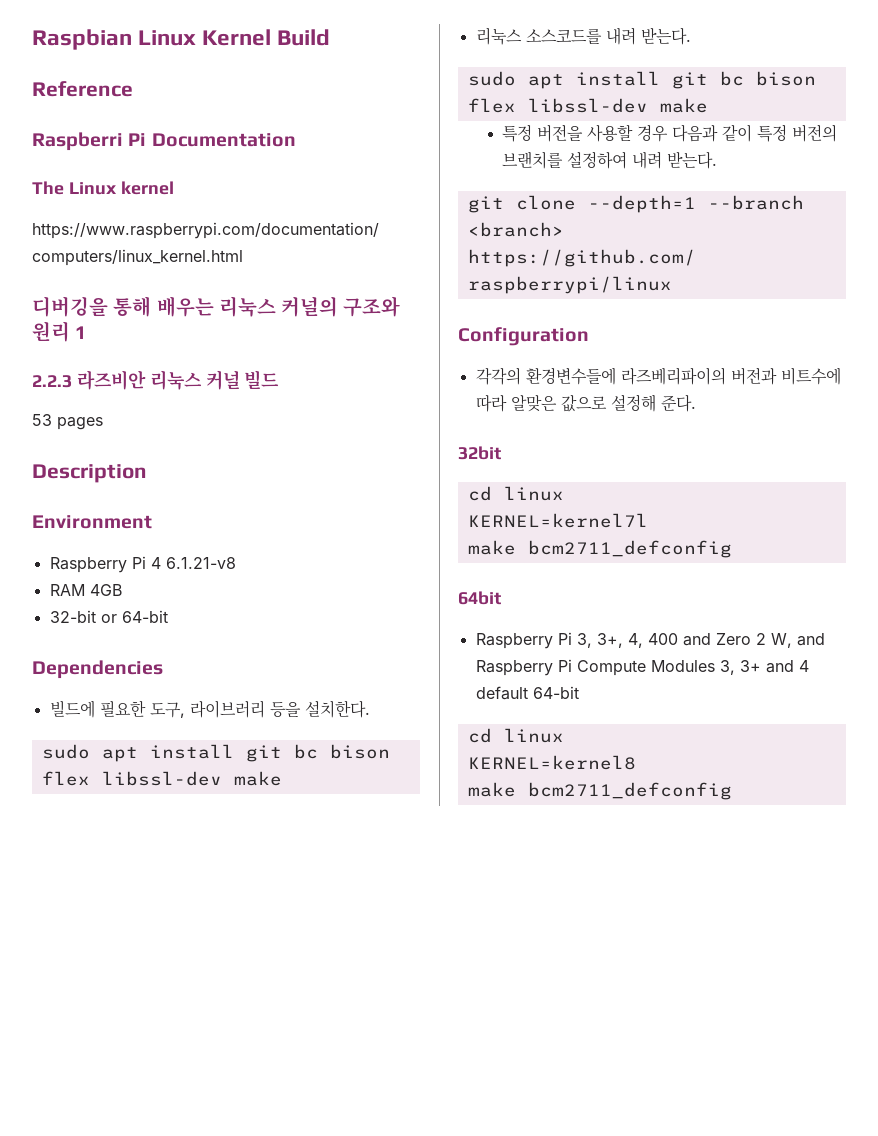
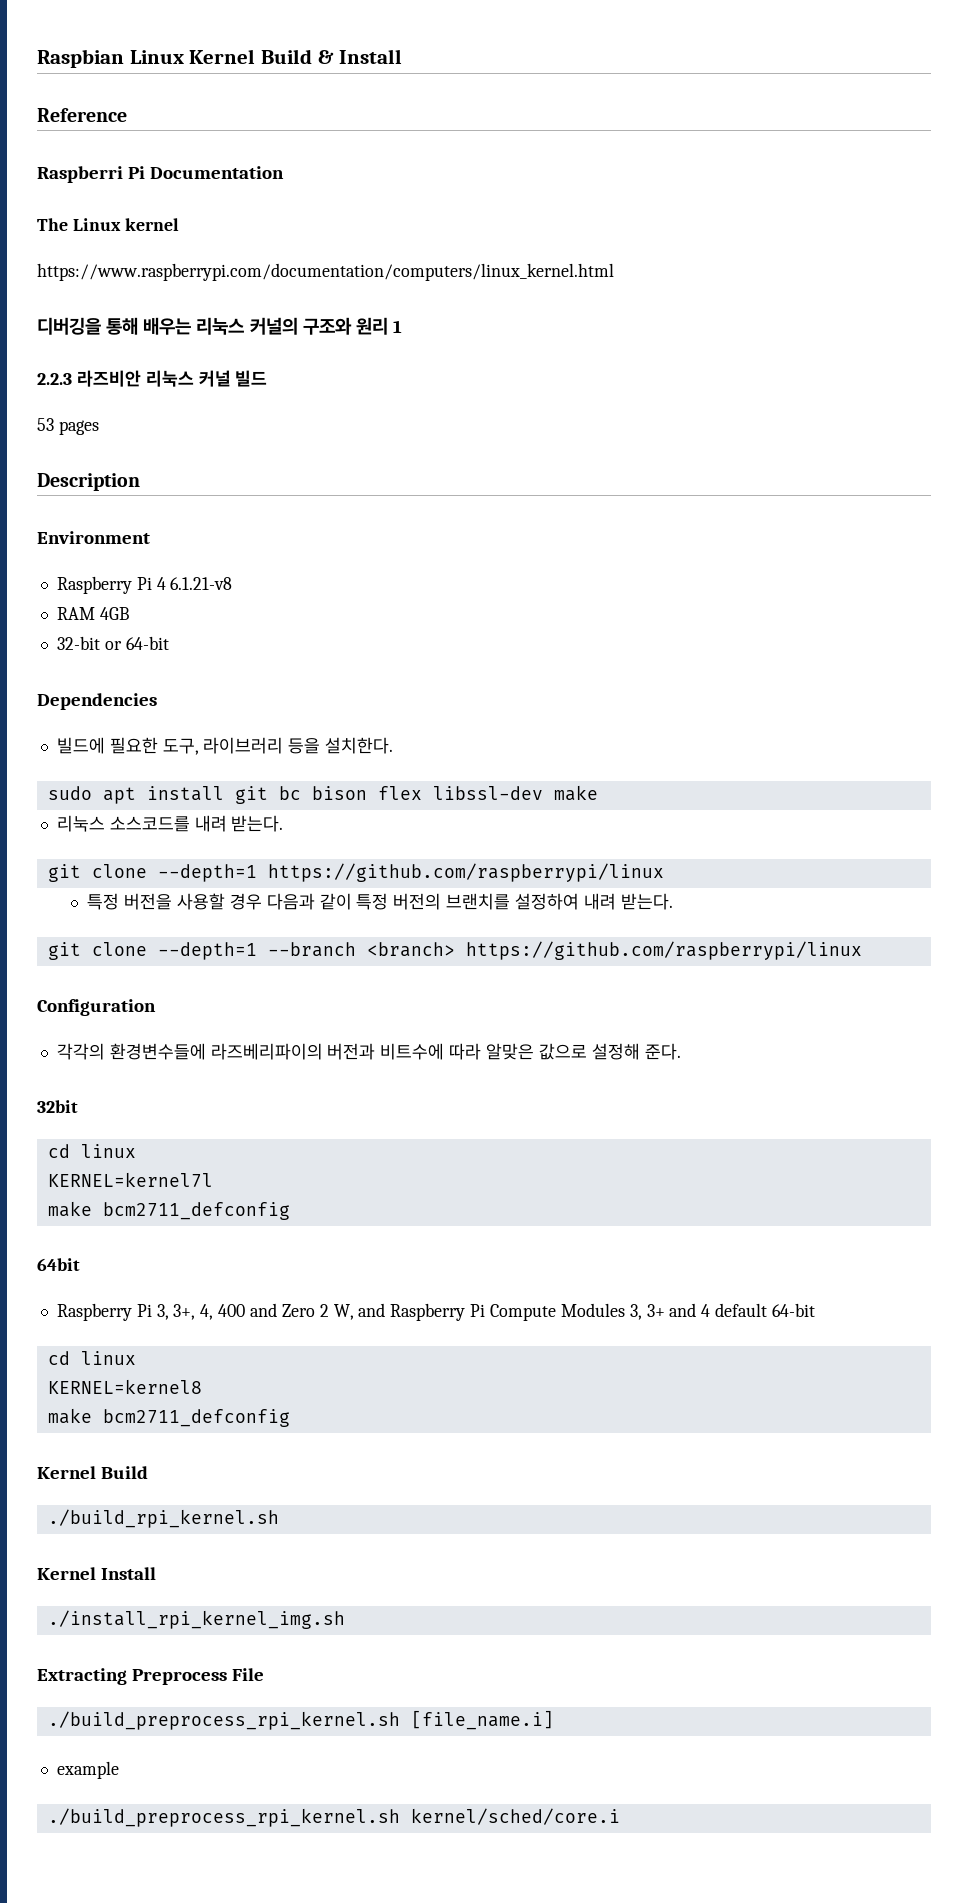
- Raspbian Linux Kernel Build
+ Raspbian Linux Kernel Build & Install
  리눅스 소스코드를 내려 받는다.
- sudo apt install git bc bison flex libssl-dev make
+ git clone --depth=1 https://github.com/raspberrypi/linux
  KERNEL=kernel8
  make bcm2711_defconfig
+ Kernel Build
+ ./build_rpi_kernel.sh
+ Kernel Install
+ ./install_rpi_kernel_img.sh
+ Extracting Preprocess File
+ ./build_preprocess_rpi_kernel.sh [file_name.i]
+ example
+ ./build_preprocess_rpi_kernel.sh kernel/sched/core.i

